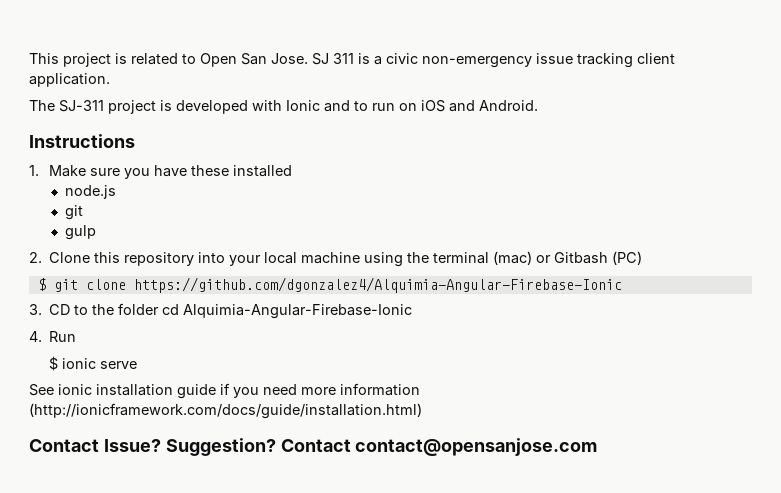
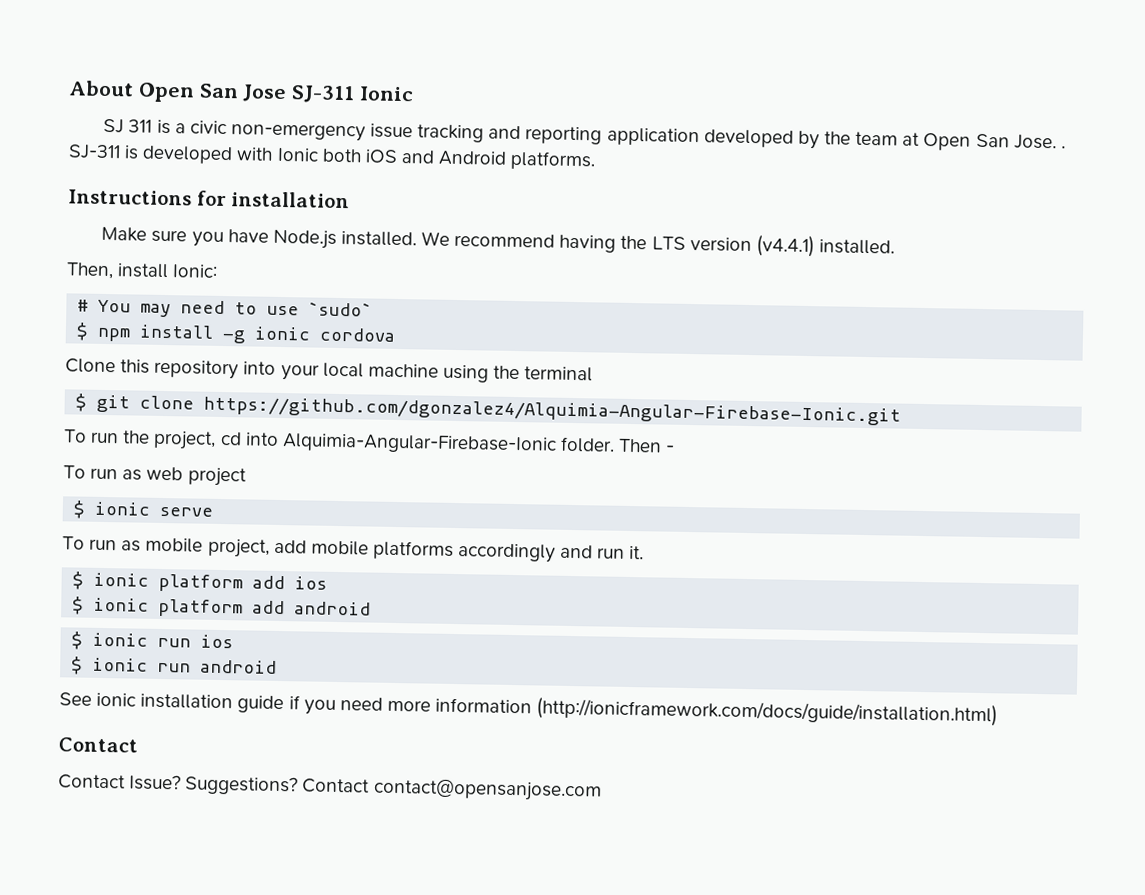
- This project is related to Open San Jose. SJ 311 is a civic non-emergency issue tracking client application.
- The SJ-311 project is developed with Ionic and to run on iOS and Android.
+ About Open San Jose SJ-311 Ionic
+ SJ 311 is a civic non-emergency issue tracking and reporting application developed by the team at Open San Jose. . SJ-311 is developed with Ionic both iOS and Android platforms.
- Instructions
- 1. Make sure you have these installed
- node.js
- git
- gulp
- 2. Clone this repository into your local machine using the terminal (mac) or Gitbash (PC)
+ Instructions for installation
+ Make sure you have Node.js installed. We recommend having the LTS version (v4.4.1) installed.
+ Then, install Ionic:
+ # You may need to use `sudo`
+ $ npm install -g ionic cordova
+ Clone this repository into your local machine using the terminal
- $ git clone https://github.com/dgonzalez4/Alquimia-Angular-Firebase-Ionic
- 3. CD to the folder cd Alquimia-Angular-Firebase-Ionic
- 4. Run
+ $ git clone https://github.com/dgonzalez4/Alquimia-Angular-Firebase-Ionic.git
+ To run the project, cd into Alquimia-Angular-Firebase-Ionic folder. Then -
+ To run as web project
  $ ionic serve
+ To run as mobile project, add mobile platforms accordingly and run it.
+ $ ionic platform add ios
+ $ ionic platform add android
+ $ ionic run ios
+ $ ionic run android
  See ionic installation guide if you need more information (http://ionicframework.com/docs/guide/installation.html)
- Contact Issue? Suggestion?
+ Contact
+ Contact Issue? Suggestions?

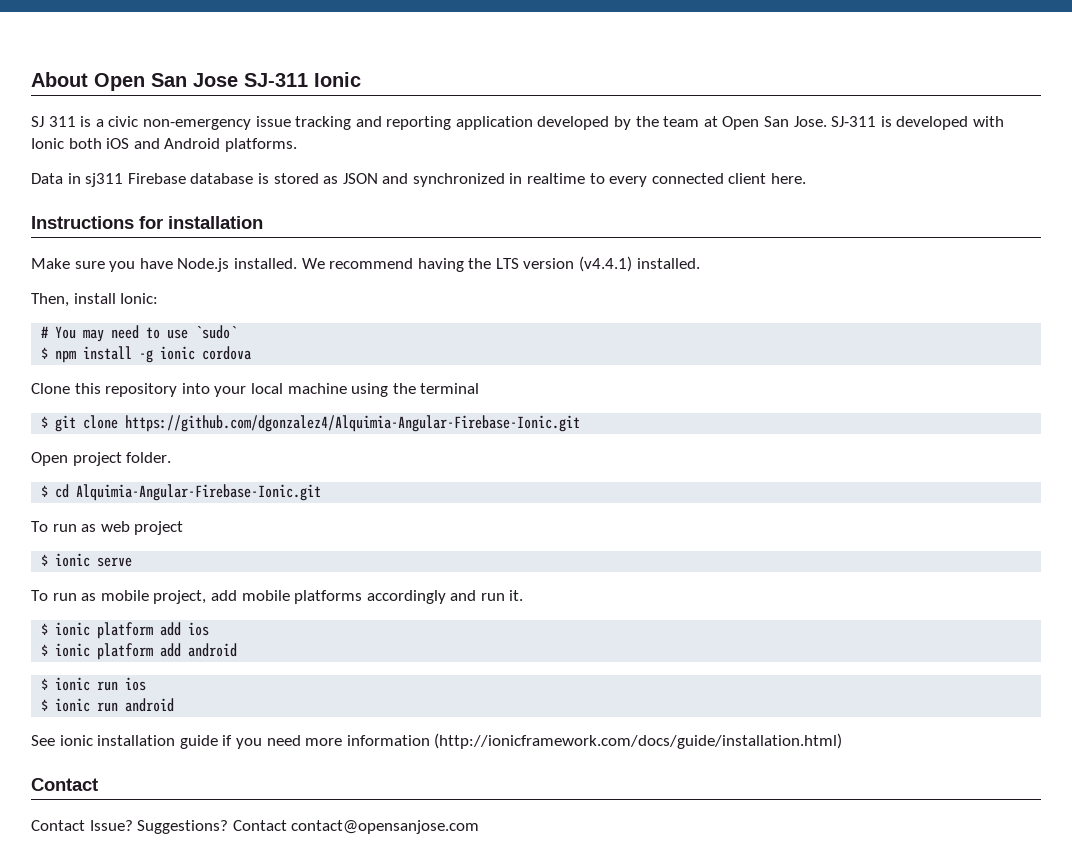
- SJ 311 is a civic non-emergency issue tracking and reporting application developed by the team at Open San Jose. .
+ SJ 311 is a civic non-emergency issue tracking and reporting application developed by the team at Open San Jose.
+ Data in sj311 Firebase database is stored as JSON and synchronized in realtime to every connected client here.
- To run the project, cd into Alquimia-Angular-Firebase-Ionic folder. Then -
+ Open project folder.
+ $ cd Alquimia-Angular-Firebase-Ionic.git

